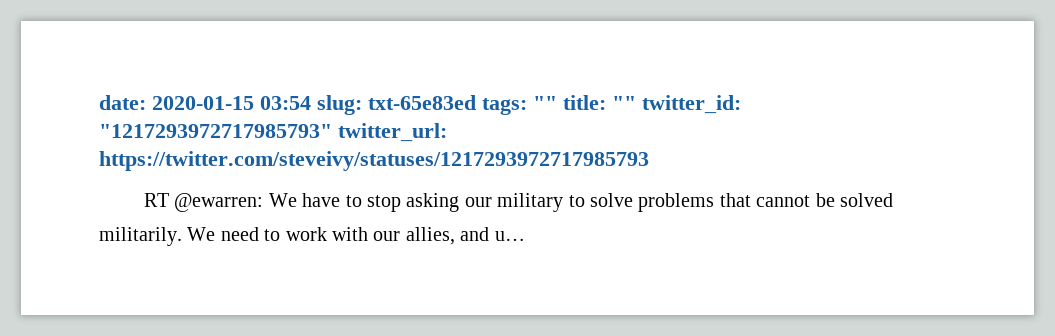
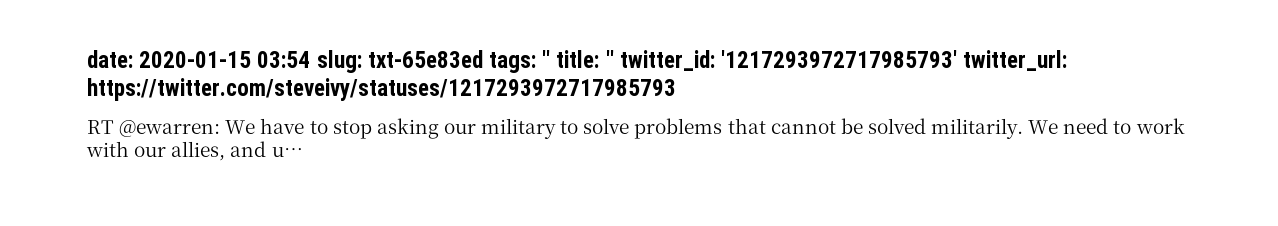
- date: 2020-01-15 03:54 slug: txt-65e83ed tags: "" title: "" twitter_id: "1217293972717985793" twitter_url: https://twitter.com/steveivy/statuses/1217293972717985793
+ date: 2020-01-15 03:54 slug: txt-65e83ed tags: '' title: '' twitter_id: '1217293972717985793' twitter_url: https://twitter.com/steveivy/statuses/1217293972717985793

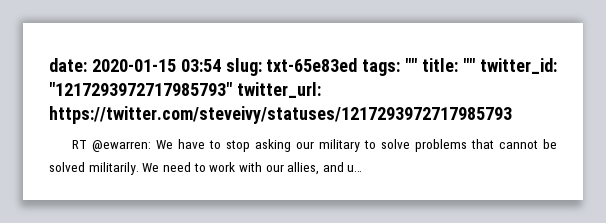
- date: 2020-01-15 03:54 slug: txt-65e83ed tags: '' title: '' twitter_id: '1217293972717985793' twitter_url: https://twitter.com/steveivy/statuses/1217293972717985793
+ date: 2020-01-15 03:54 slug: txt-65e83ed tags: "" title: "" twitter_id: "1217293972717985793" twitter_url: https://twitter.com/steveivy/statuses/1217293972717985793

